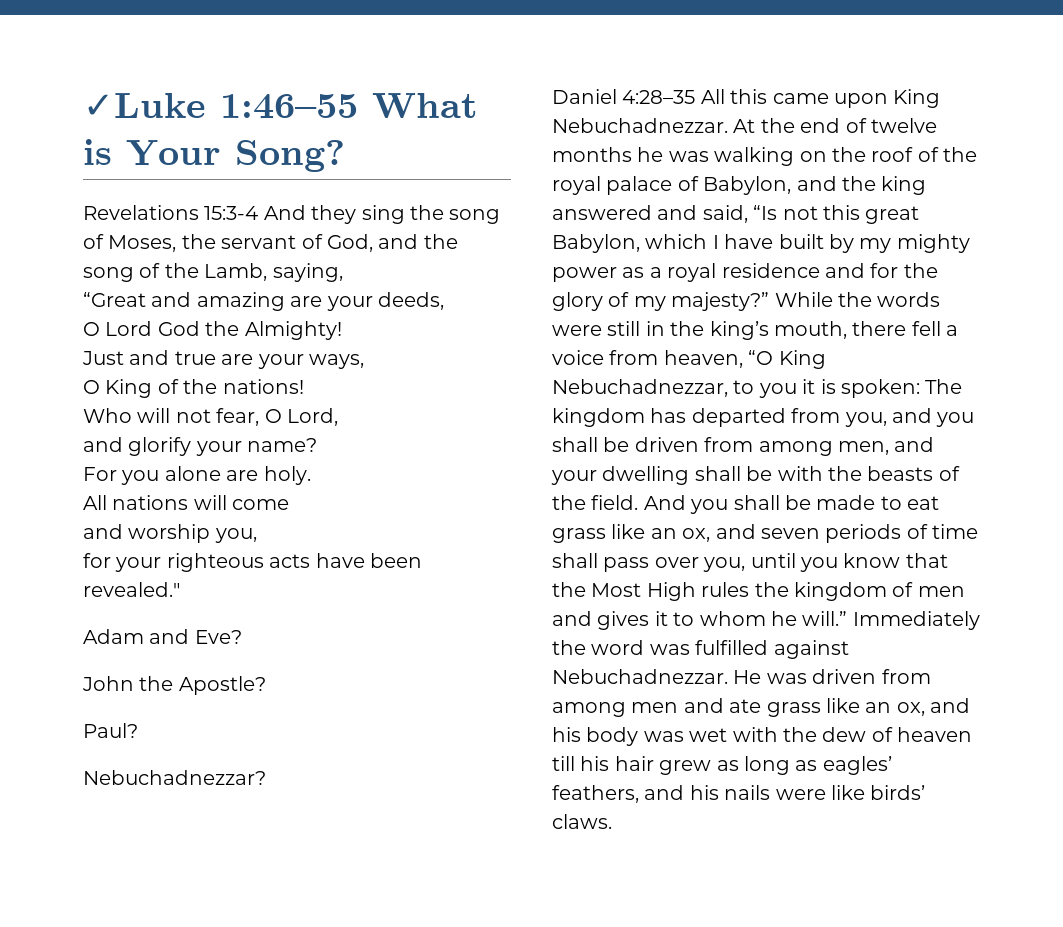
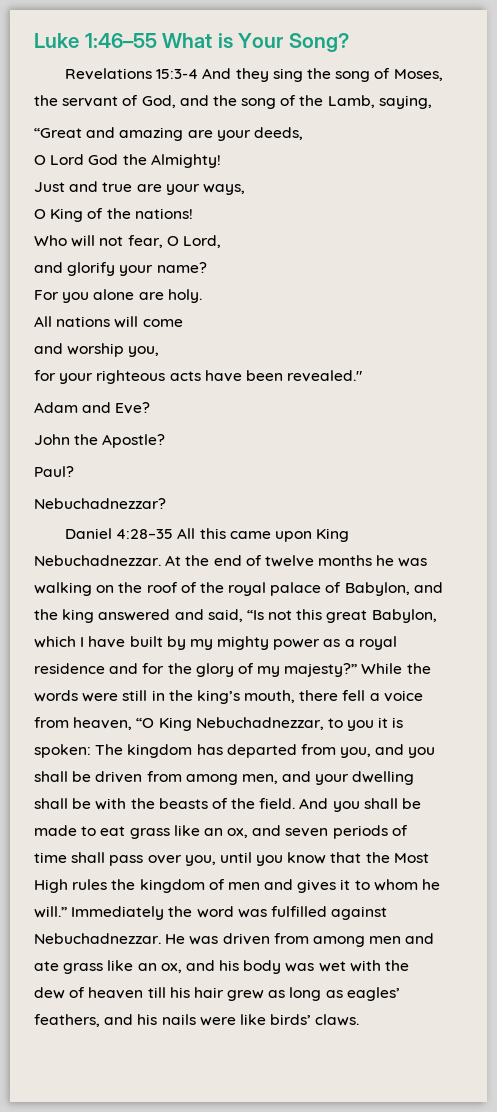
- ✓Luke 1:46–55 What is Your Song?
+ Luke 1:46–55 What is Your Song?

